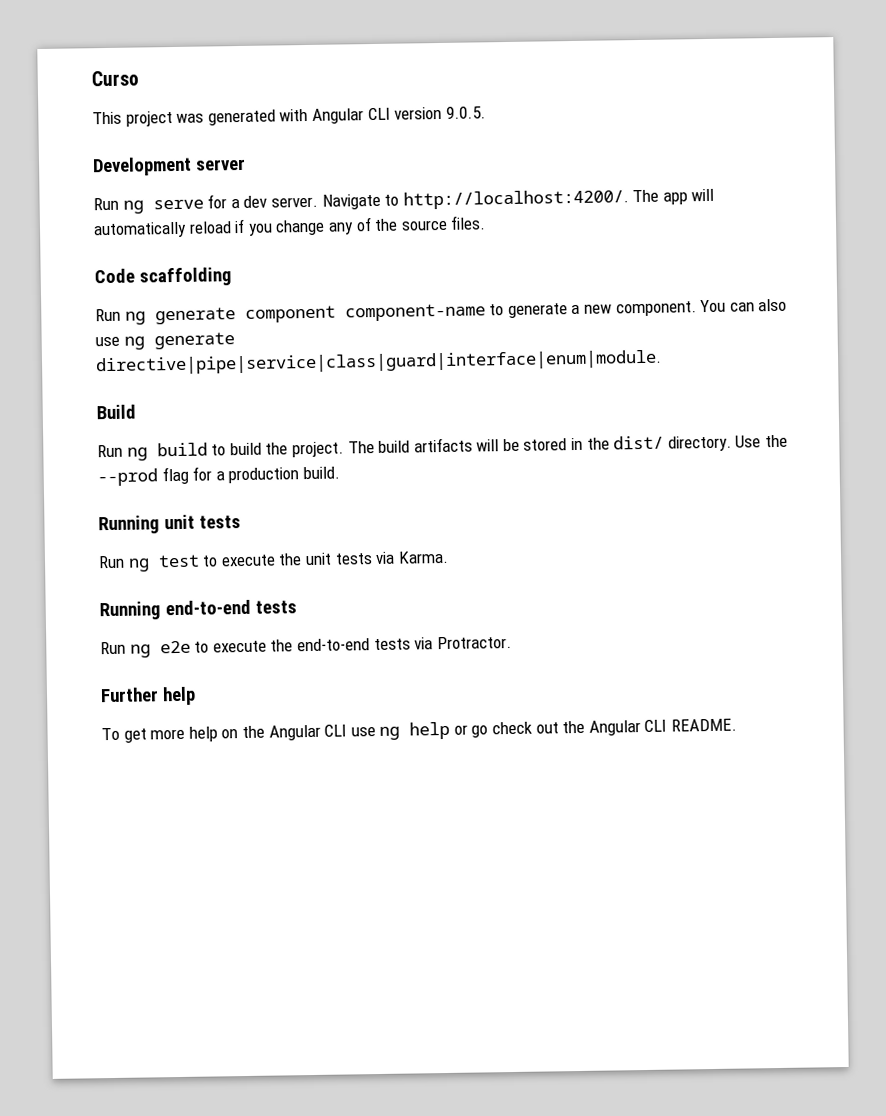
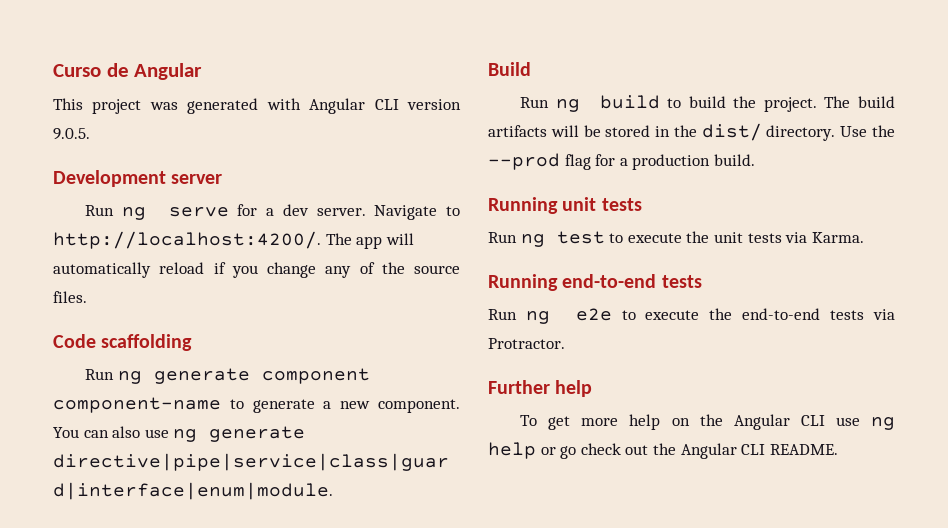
- Curso
+ Curso de Angular

